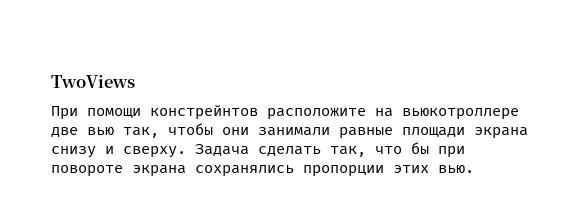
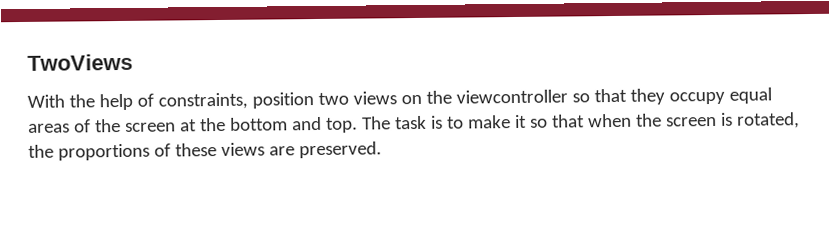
- При помощи констрейнтов расположите на вьюкотроллере две вью так, чтобы они занимали равные площади экрана снизу и сверху. Задача сделать так, что бы при повороте экрана сохранялись пропорции этих вью.
+ With the help of constraints, position two views on the viewcontroller so that they occupy equal areas of the screen at the bottom and top. The task is to make it so that when the screen is rotated, the proportions of these views are preserved.

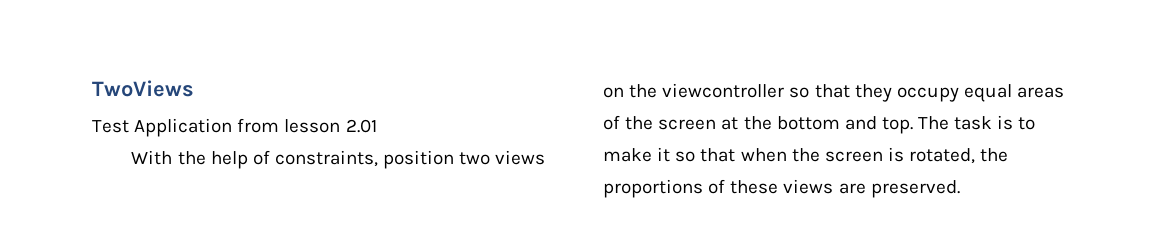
+ Test Application from lesson 2.01

